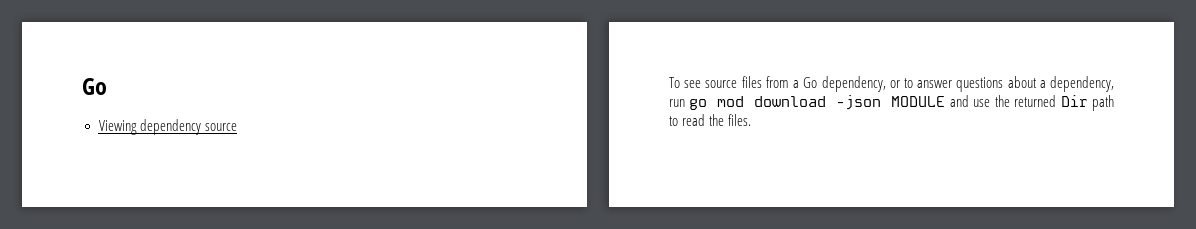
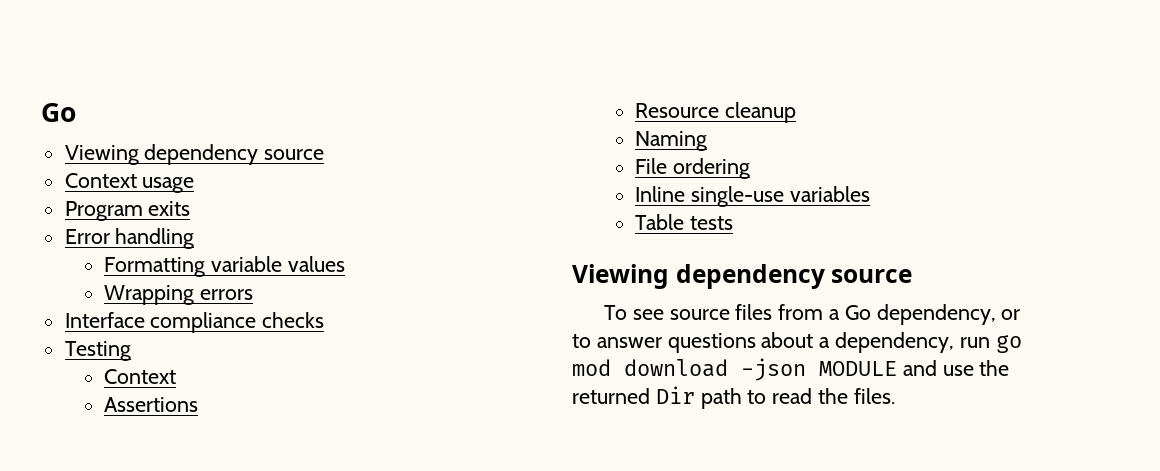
+ Context usage
+ Program exits
+ Error handling
+ Formatting variable values
+ Wrapping errors
+ Interface compliance checks
+ Testing
+ Context
+ Assertions
+ Resource cleanup
+ Naming
+ File ordering
+ Inline single-use variables
+ Table tests
+ Viewing dependency source

